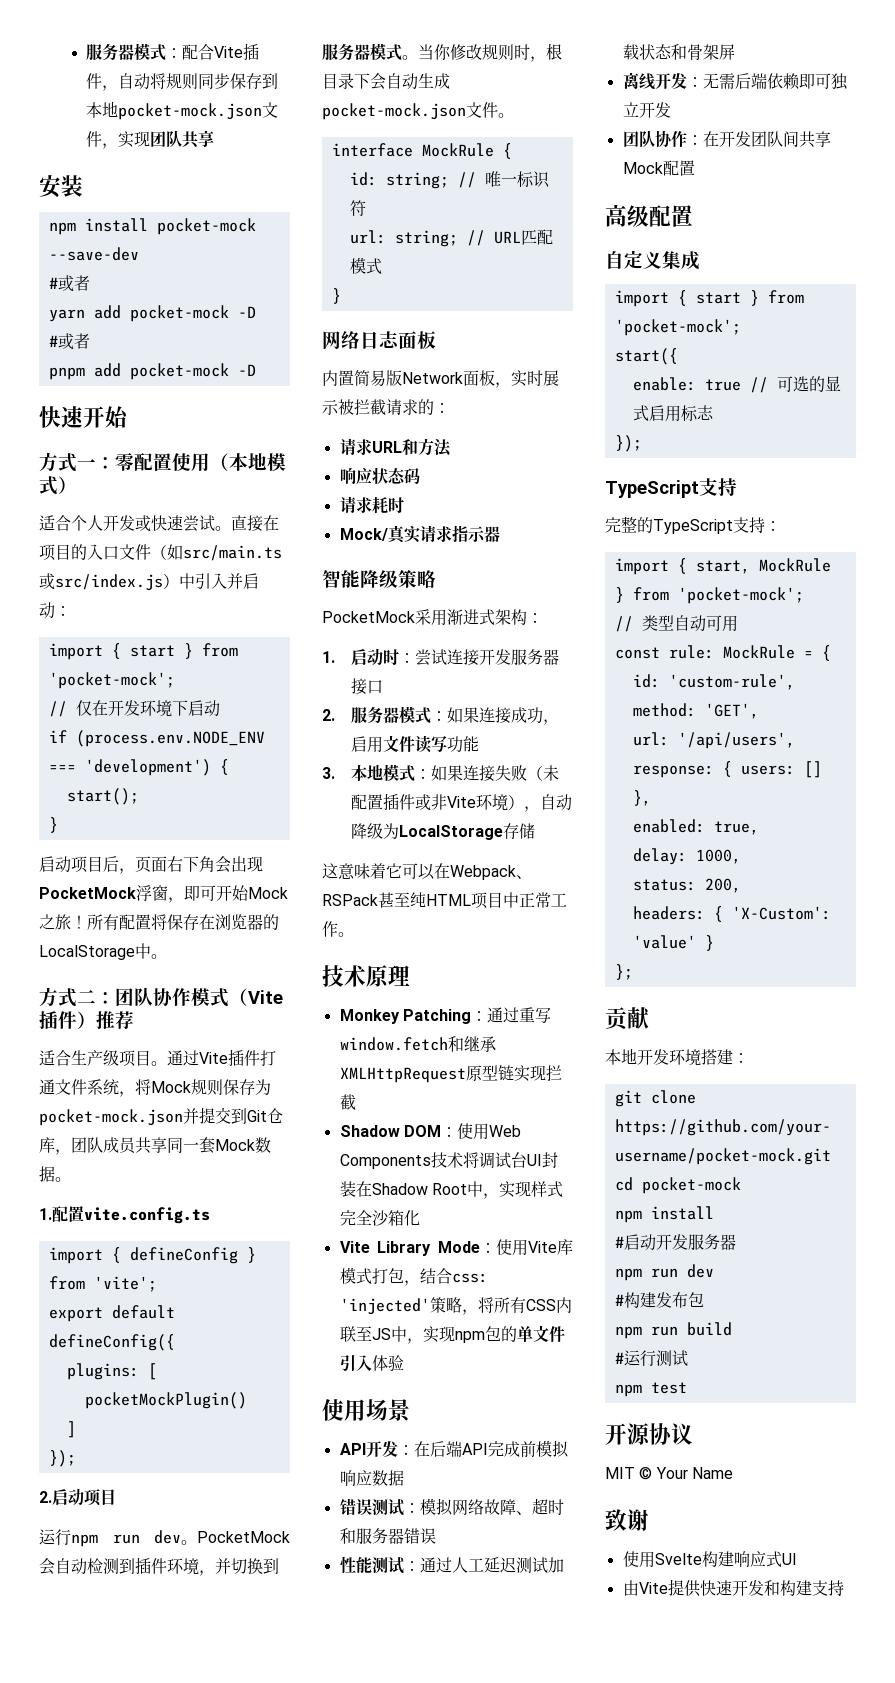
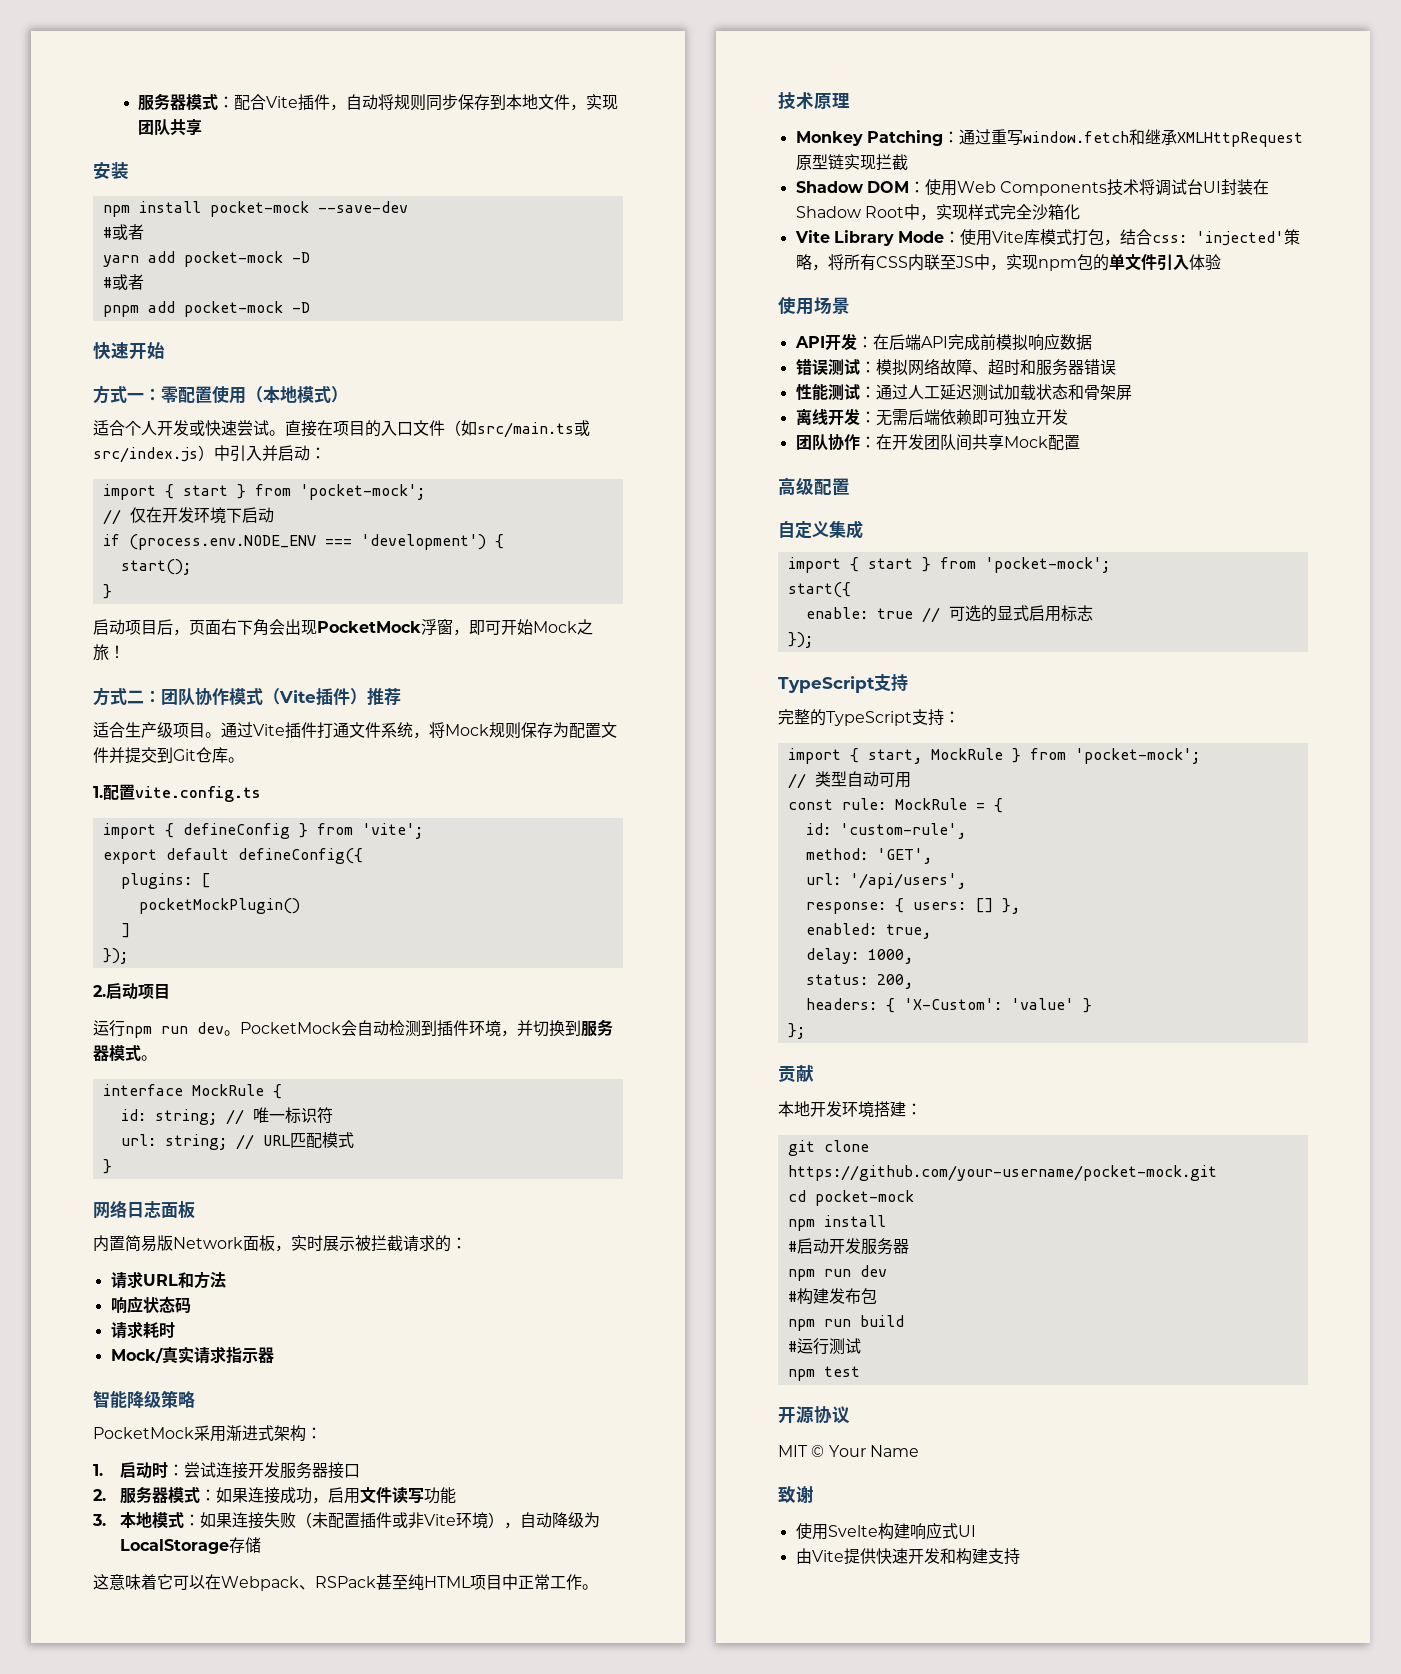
- 服务器模式：配合Vite插件，自动将规则同步保存到本地pocket-mock.json文件，实现团队共享
+ 服务器模式：配合Vite插件，自动将规则同步保存到本地文件，实现团队共享
- 所有配置将保存在浏览器的LocalStorage中。
- 通过Vite插件打通文件系统，将Mock规则保存为pocket-mock.json并提交到Git仓库，团队成员共享同一套Mock数据。
+ 通过Vite插件打通文件系统，将Mock规则保存为配置文件并提交到Git仓库。
- 当你修改规则时，根目录下会自动生成pocket-mock.json文件。

